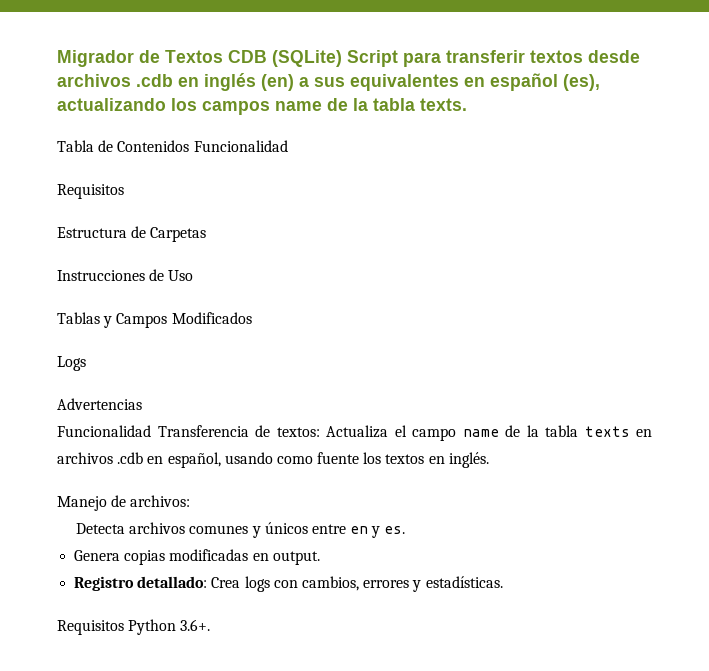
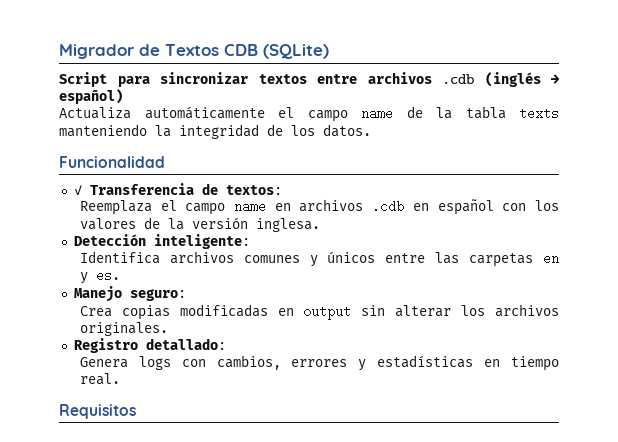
- Migrador de Textos CDB (SQLite) Script para transferir textos desde archivos .cdb en inglés (en) a sus equivalentes en español (es), actualizando los campos name de la tabla texts.
- Tabla de Contenidos Funcionalidad
- Requisitos
- Estructura de Carpetas
- Instrucciones de Uso
- Tablas y Campos Modificados
- Logs
- Advertencias
- Funcionalidad Transferencia de textos: Actualiza el campo name de la tabla texts en archivos .cdb en español, usando como fuente los textos en inglés.
- Manejo de archivos:
- Detecta archivos comunes y únicos entre en y es.
+ Migrador de Textos CDB (SQLite)
+ Script para sincronizar textos entre archivos .cdb (inglés → español)
+ Actualiza automáticamente el campo name de la tabla texts manteniendo la integridad de los datos.
+ Funcionalidad
+ ✓ Transferencia de textos:
+ Reemplaza el campo name en archivos .cdb en español con los valores de la versión inglesa.
+ Detección inteligente:
+ Identifica archivos comunes y únicos entre las carpetas en y es.
- Genera copias modificadas en output.
+ Manejo seguro:
+ Crea copias modificadas en output sin alterar los archivos originales.
- Registro detallado: Crea logs con cambios, errores y estadísticas.
- Requisitos Python 3.6+.
+ Registro detallado:
+ Genera logs con cambios, errores y estadísticas en tiempo real.
+ Requisitos

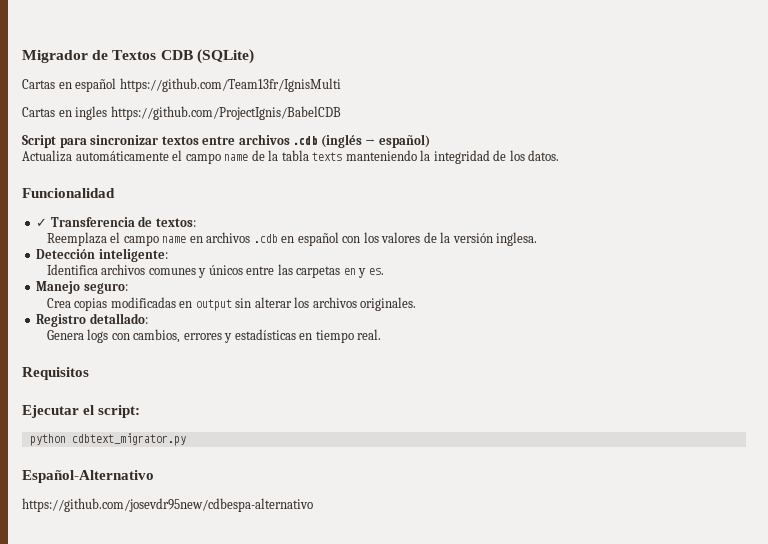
+ Cartas en español https://github.com/Team13fr/IgnisMulti
+ Cartas en ingles https://github.com/ProjectIgnis/BabelCDB
+ Ejecutar el script:
+ python cdbtext_migrator.py
+ Español-Alternativo
+ https://github.com/josevdr95new/cdbespa-alternativo

